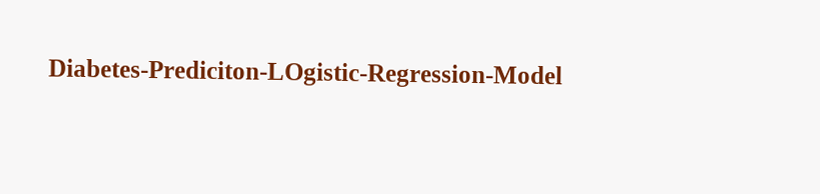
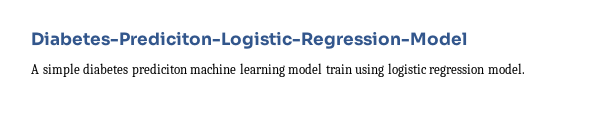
- Diabetes-Prediciton-LOgistic-Regression-Model
+ Diabetes-Prediciton-Logistic-Regression-Model
+ A simple diabetes prediciton machine learning model train using logistic regression model.

